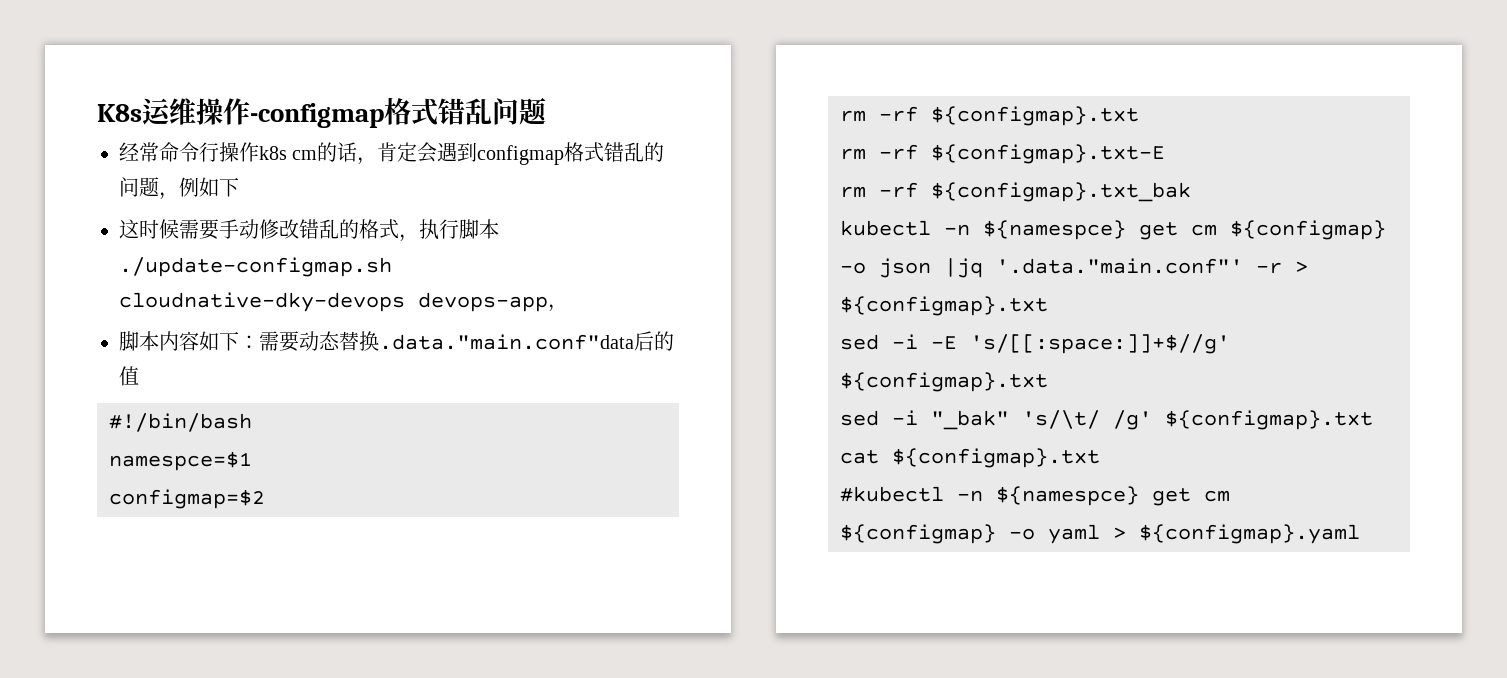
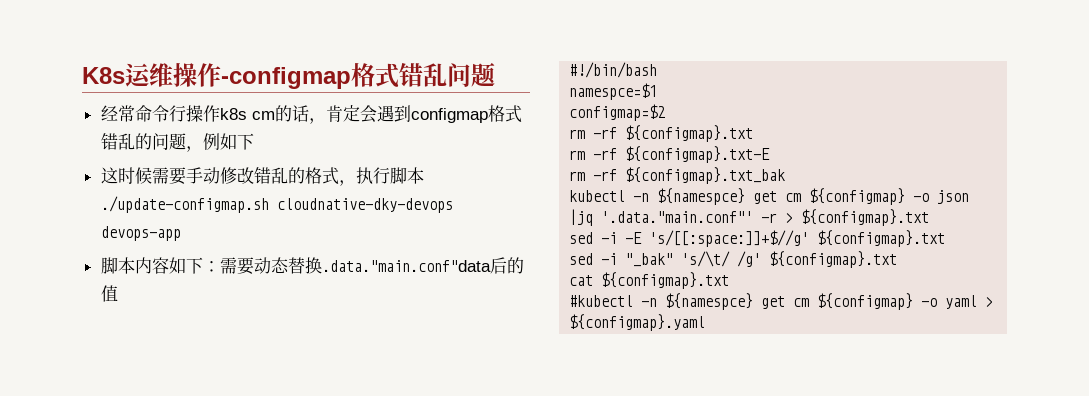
- 这时候需要手动修改错乱的格式，执行脚本./update-configmap.sh cloudnative-dky-devops devops-app，
+ 这时候需要手动修改错乱的格式，执行脚本./update-configmap.sh cloudnative-dky-devops devops-app

